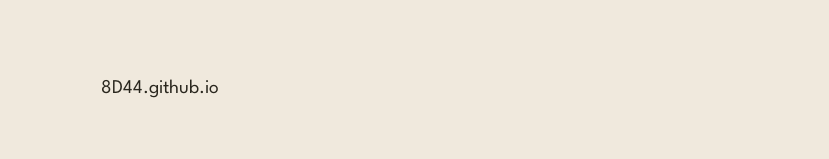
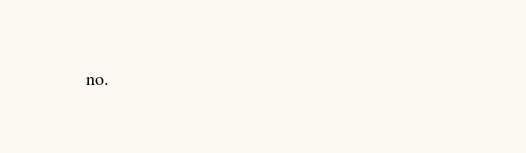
- 8D44.github.io
+ no.

